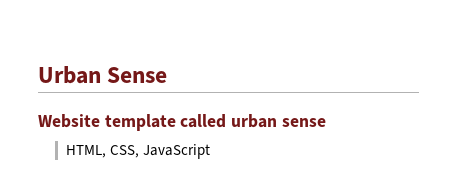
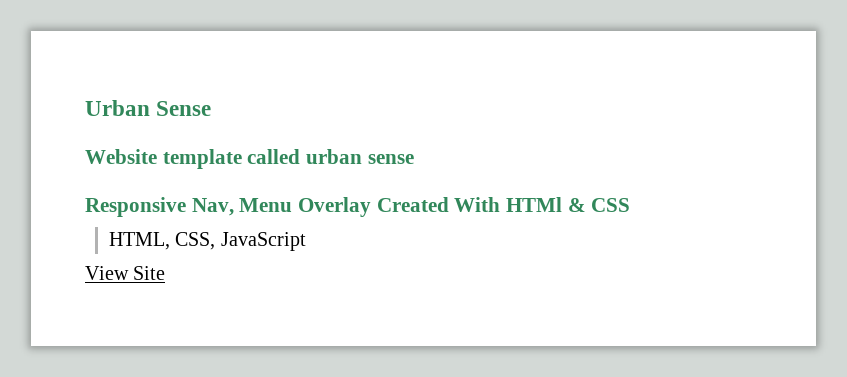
+ Responsive Nav, Menu Overlay Created With HTMl & CSS
+ View Site

